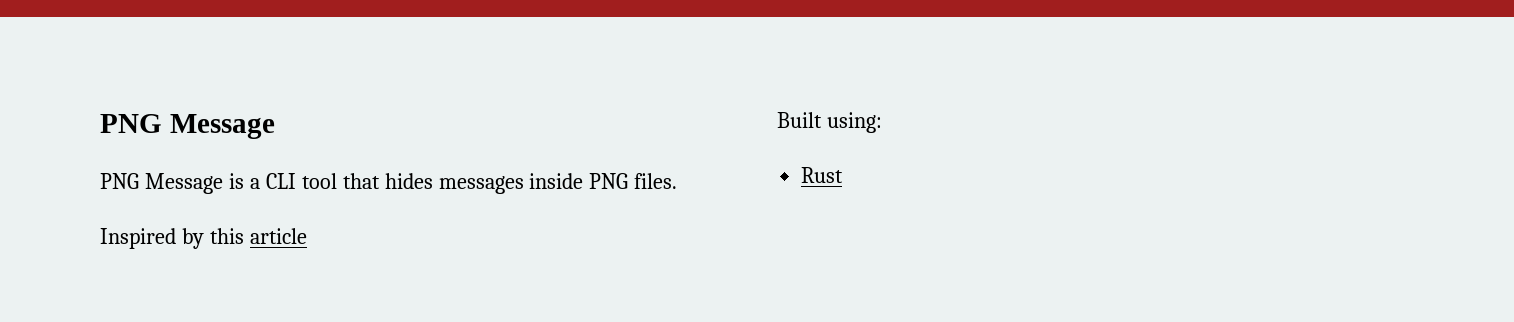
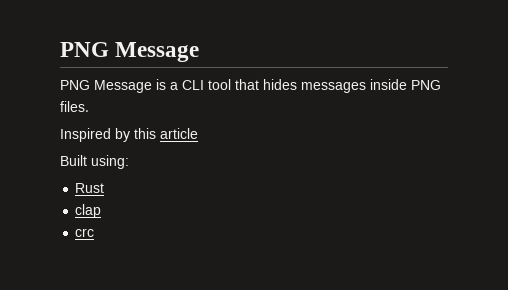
+ clap
+ crc

